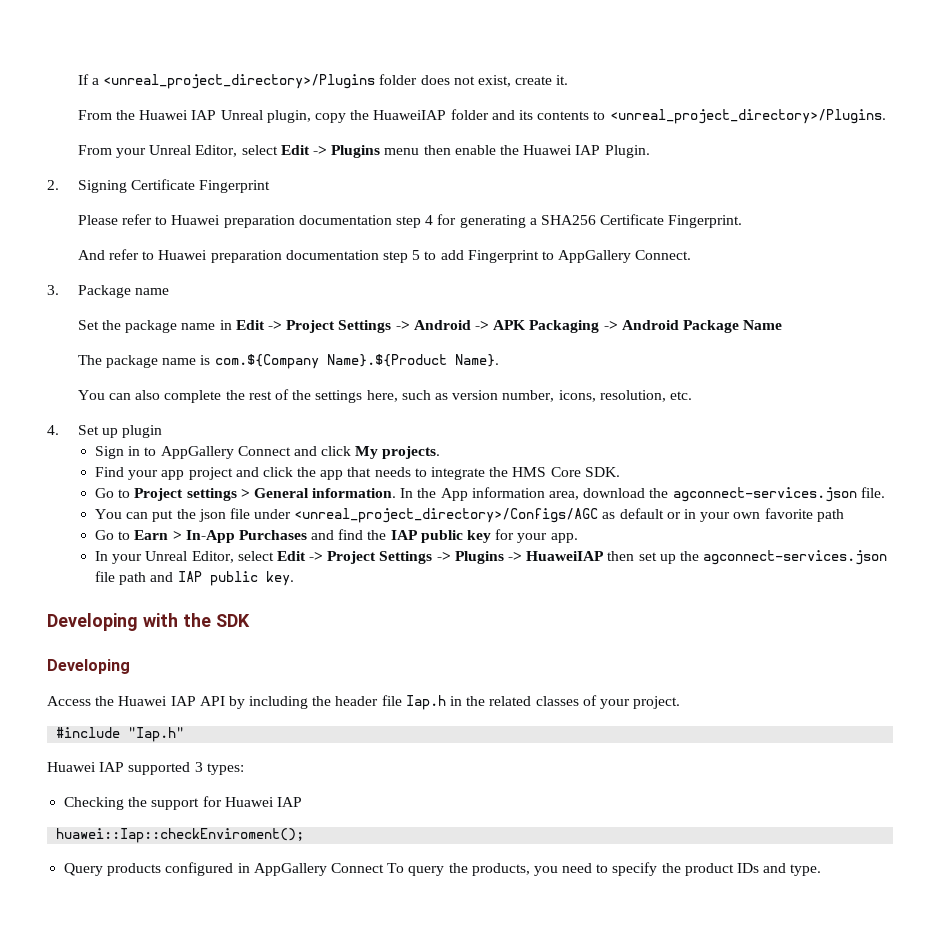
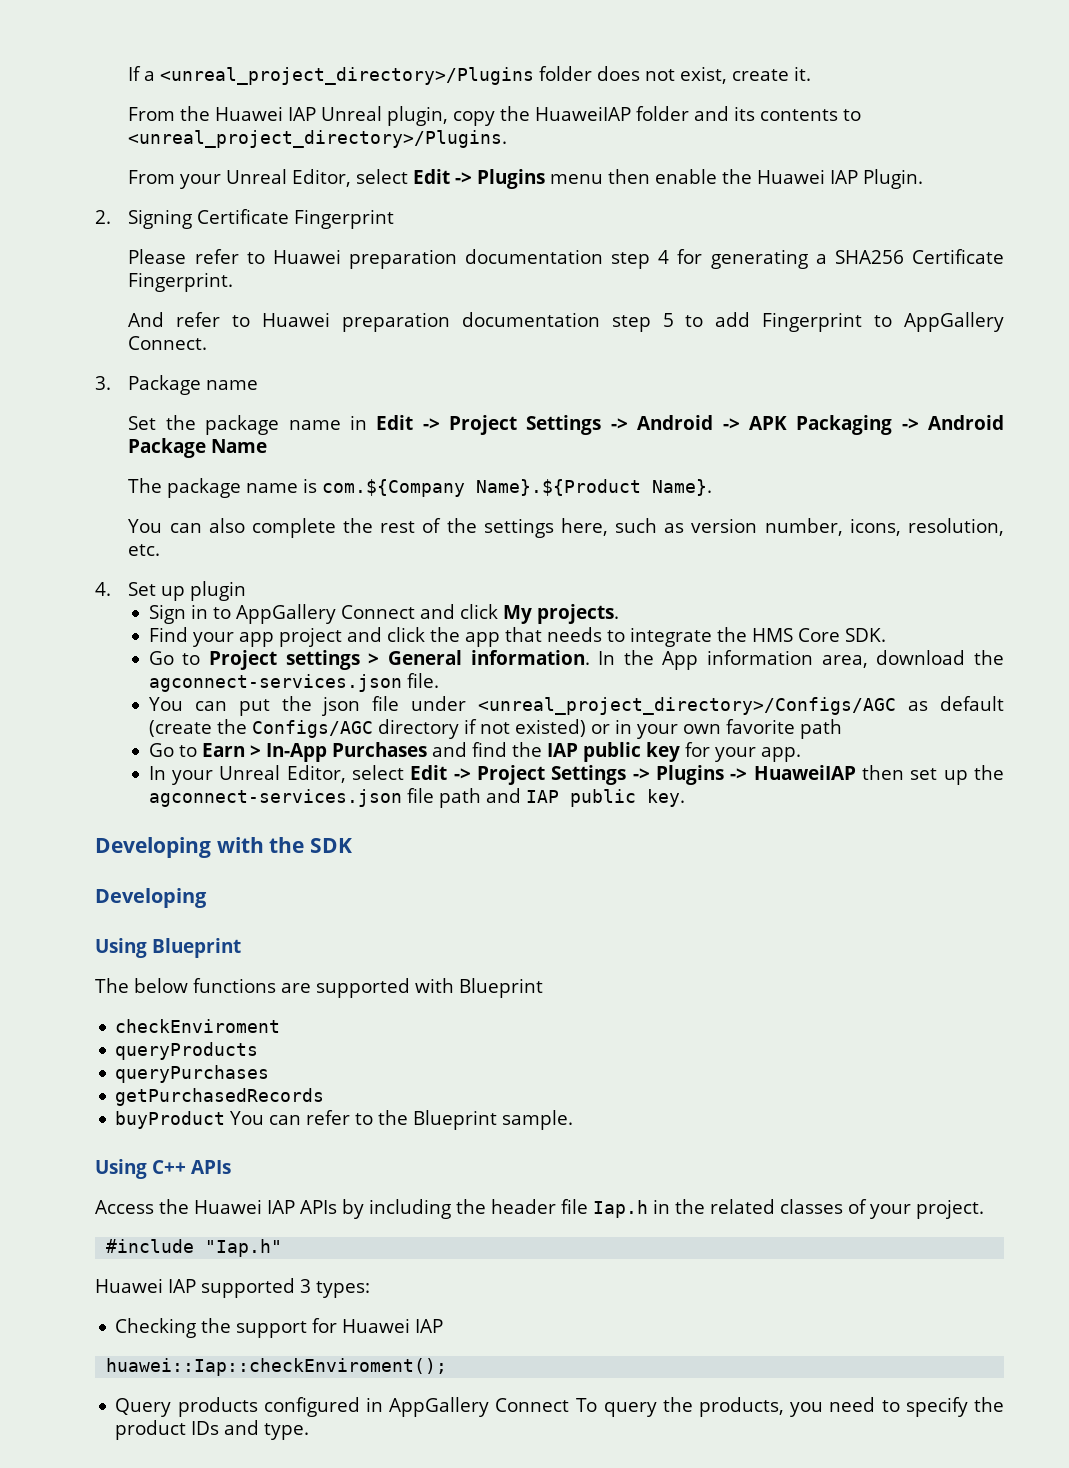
- You can put the json file under <unreal_project_directory>/Configs/AGC as default or in your own favorite path
+ You can put the json file under <unreal_project_directory>/Configs/AGC as default (create the Configs/AGC directory if not existed) or in your own favorite path
+ Using Blueprint
+ The below functions are supported with Blueprint
+ checkEnviroment
+ queryProducts
+ queryPurchases
+ getPurchasedRecords
+ buyProduct You can refer to the Blueprint sample.
+ Using C++ APIs
- Access the Huawei IAP API by including the header file Iap.h in the related classes of your project.
+ Access the Huawei IAP APIs by including the header file Iap.h in the related classes of your project.

